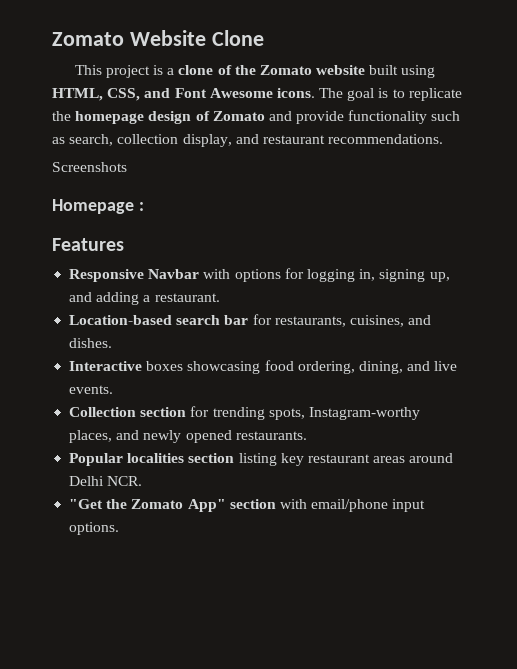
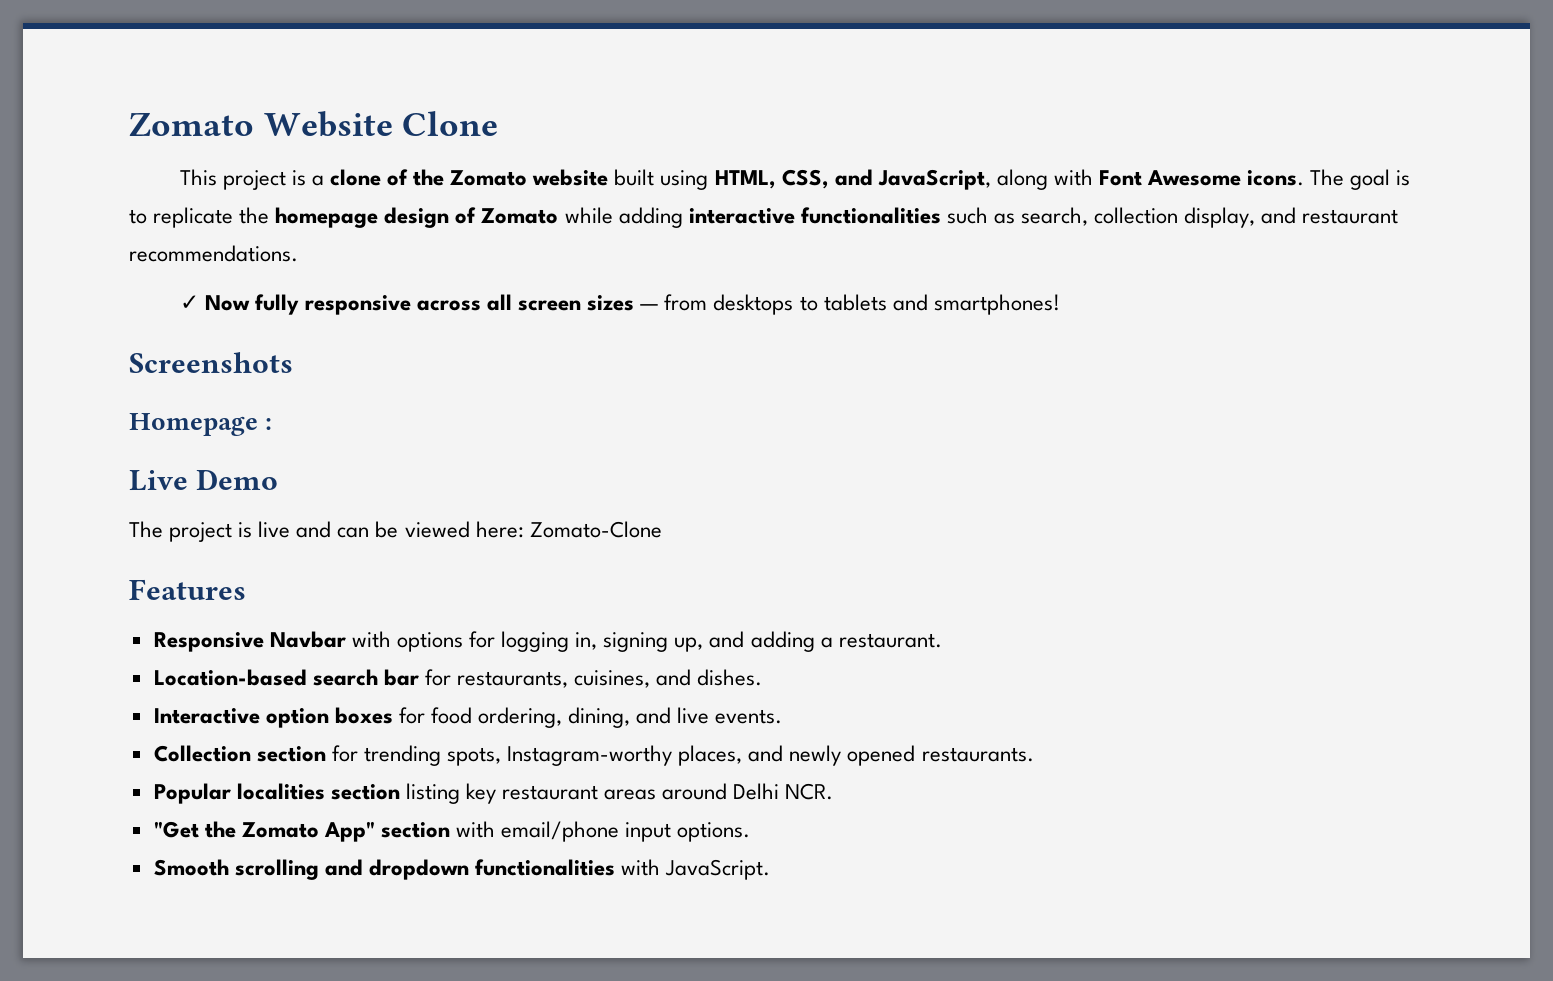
- This project is a clone of the Zomato website built using HTML, CSS, and Font Awesome icons.
+ This project is a clone of the Zomato website built using HTML, CSS, and JavaScript, along with Font Awesome icons.
- The goal is to replicate the homepage design of Zomato and provide functionality such as search, collection display, and restaurant recommendations.
+ The goal is to replicate the homepage design of Zomato while adding interactive functionalities such as search, collection display, and restaurant recommendations.
+ ✓ Now fully responsive across all screen sizes — from desktops to tablets and smartphones!
  Screenshots
  Homepage :
+ Live Demo
+ The project is live and can be viewed here: Zomato-Clone
- Interactive boxes showcasing food ordering, dining, and live events.
+ Interactive option boxes for food ordering, dining, and live events.
+ Smooth scrolling and dropdown functionalities with JavaScript.

